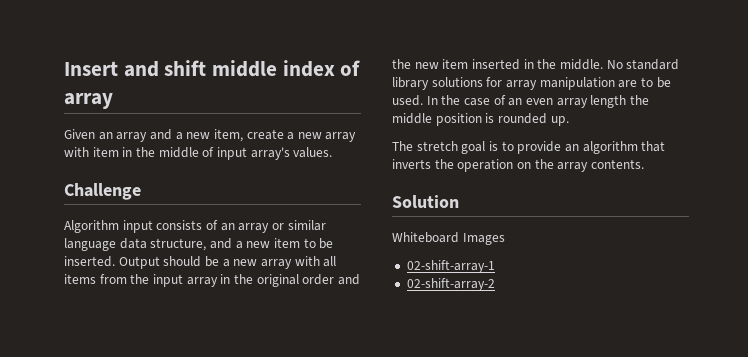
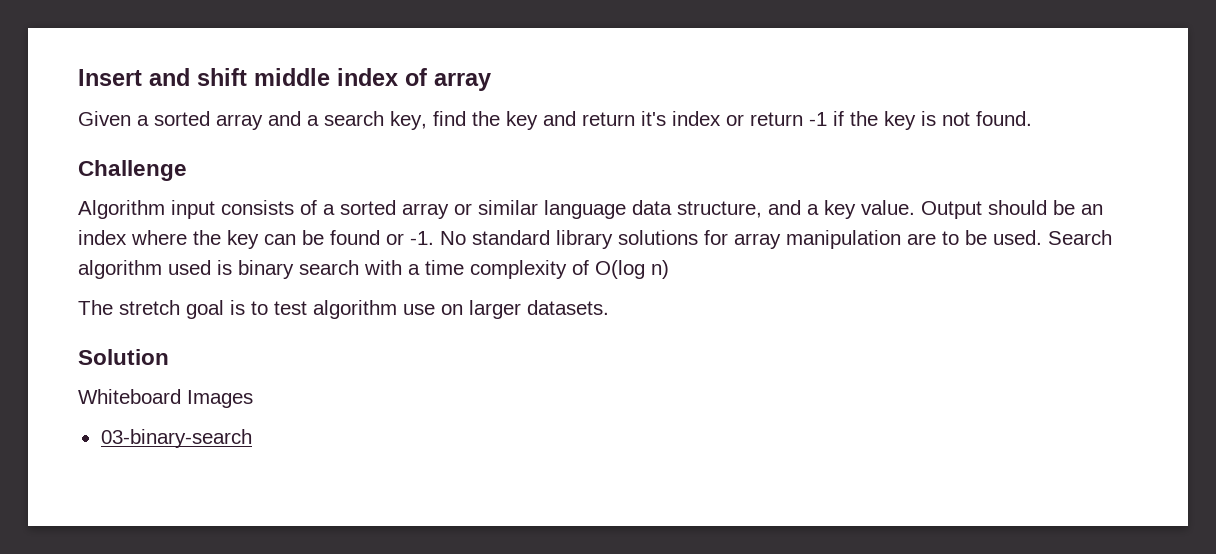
- Given an array and a new item, create a new array with item in the middle of input array's values.
+ Given a sorted array and a search key, find the key and return it's index or return -1 if the key is not found.
- Algorithm input consists of an array or similar language data structure, and a new item to be inserted. Output should be a new array with all items from the input array in the original order and the new item inserted in the middle.
+ Algorithm input consists of a sorted array or similar language data structure, and a key value. Output should be an index where the key can be found or -1.
- In the case of an even array length the middle position is rounded up.
+ Search algorithm used is binary search with a time complexity of O(log n)
- The stretch goal is to provide an algorithm that inverts the operation on the array contents.
+ The stretch goal is to test algorithm use on larger datasets.
- 02-shift-array-1
- 02-shift-array-2
+ 03-binary-search

